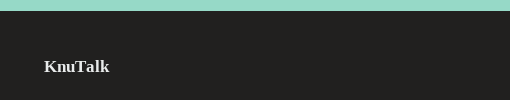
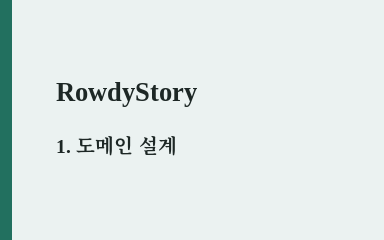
- KnuTalk
+ RowdyStory
+ 1. 도메인 설계

